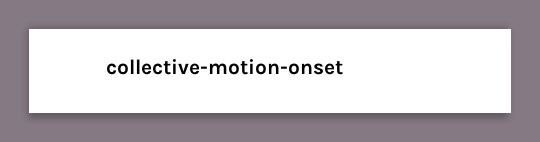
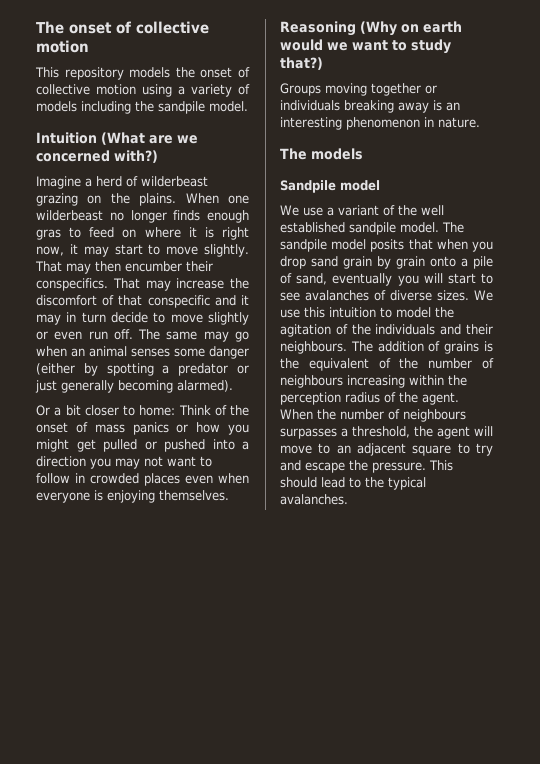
- collective-motion-onset
+ The onset of collective motion
+ This repository models the onset of collective motion using a variety of models including the sandpile model.
+ Intuition (What are we concerned with?)
+ Imagine a herd of wilderbeast grazing on the plains. When one wilderbeast no longer finds enough gras to feed on where it is right now, it may start to move slightly. That may then encumber their conspecifics. That may increase the discomfort of that conspecific and it may in turn decide to move slightly or even run off. The same may go when an animal senses some danger (either by spotting a predator or just generally becoming alarmed).
+ Or a bit closer to home: Think of the onset of mass panics or how you might get pulled or pushed into a direction you may not want to follow in crowded places even when everyone is enjoying themselves.
+ Reasoning (Why on earth would we want to study that?)
+ Groups moving together or individuals breaking away is an interesting phenomenon in nature.
+ The models
+ Sandpile model
+ We use a variant of the well established sandpile model. The sandpile model posits that when you drop sand grain by grain onto a pile of sand, eventually you will start to see avalanches of diverse sizes. We use this intuition to model the agitation of the individuals and their neighbours. The addition of grains is the equivalent of the number of neighbours increasing within the perception radius of the agent. When the number of neighbours surpasses a threshold, the agent will move to an adjacent square to try and escape the pressure. This should lead to the typical avalanches.

